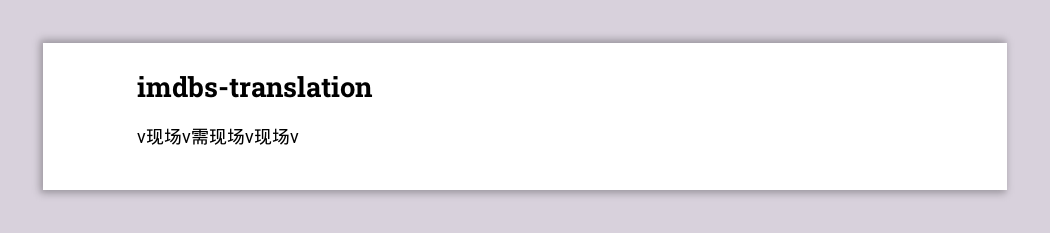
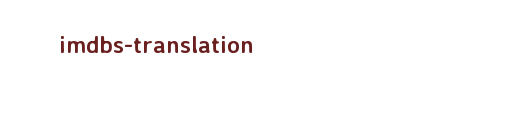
- v现场v需现场v现场v

